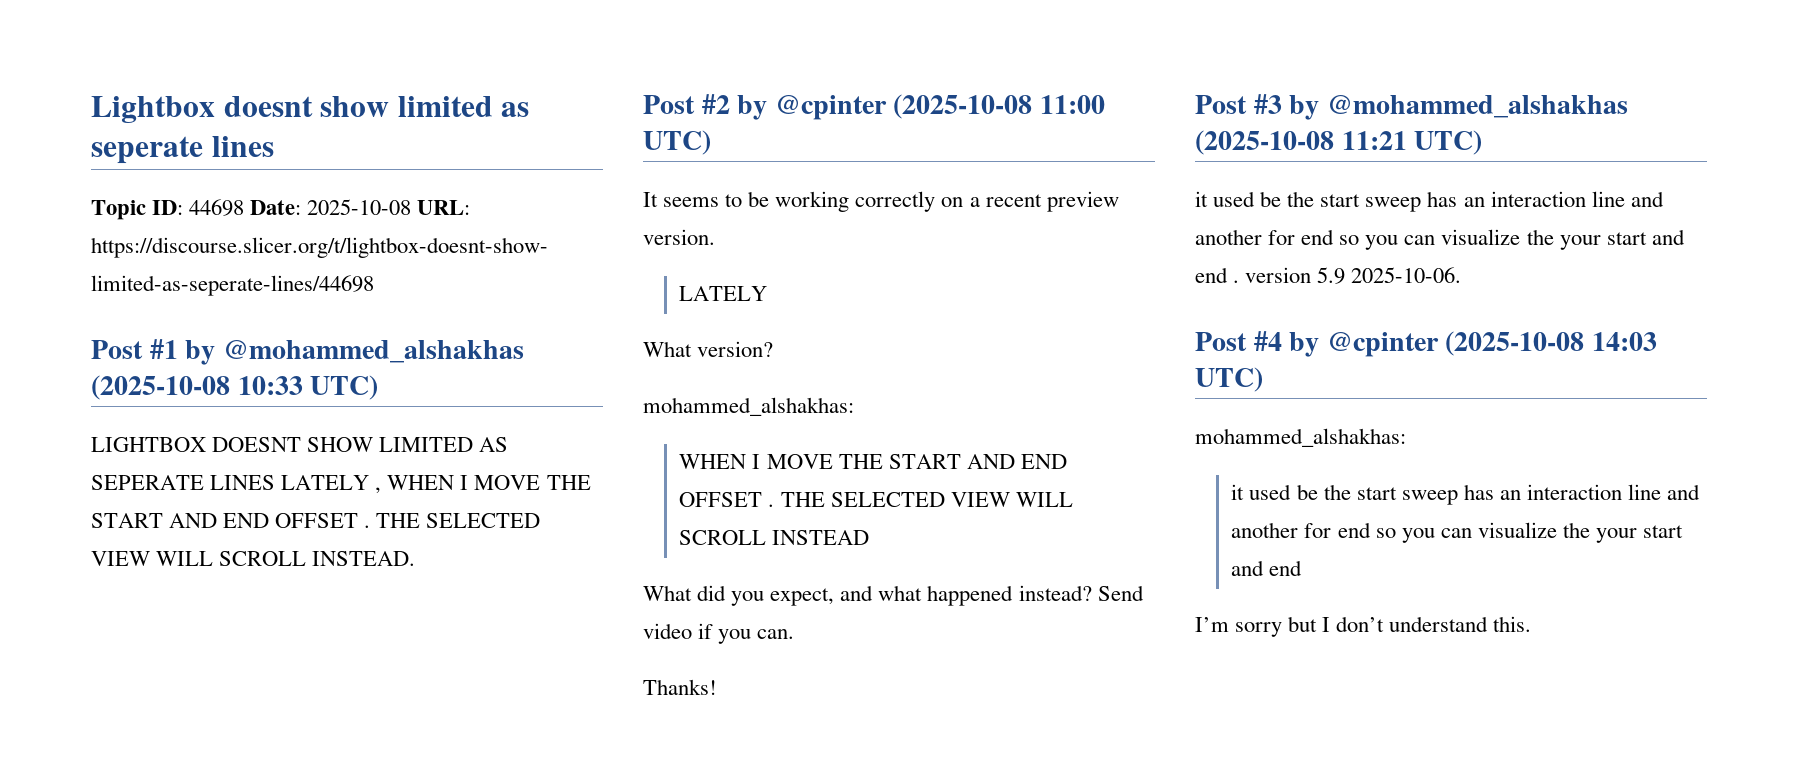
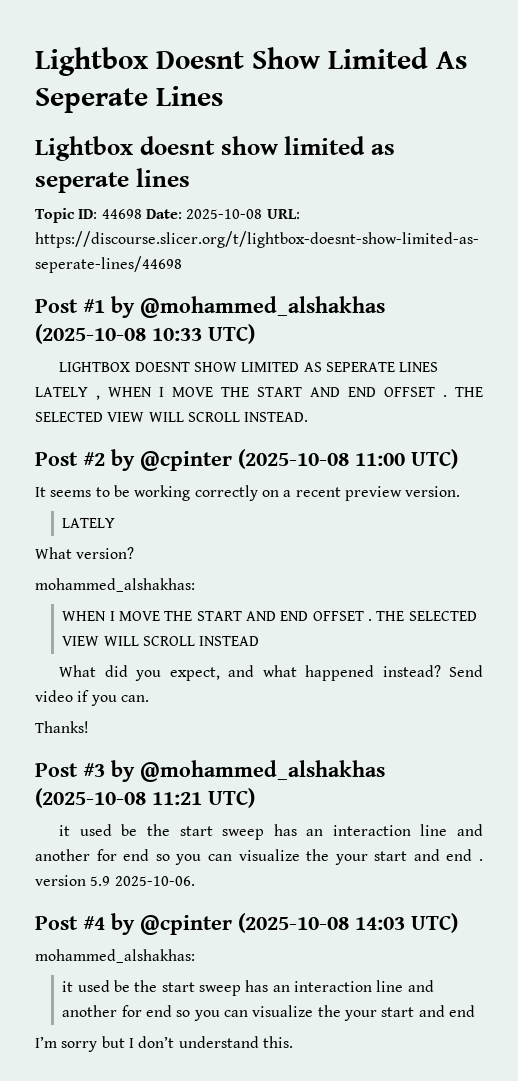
+ Lightbox Doesnt Show Limited As Seperate Lines

